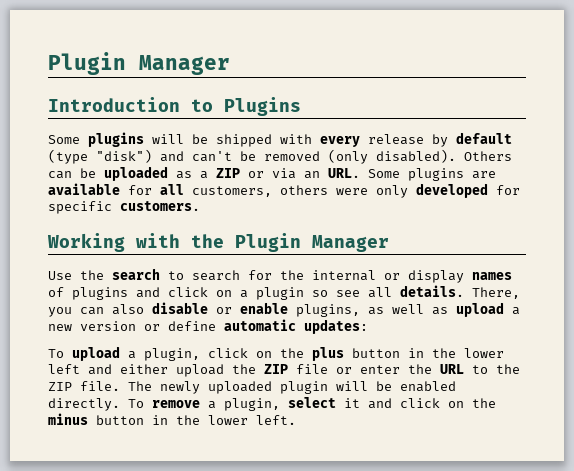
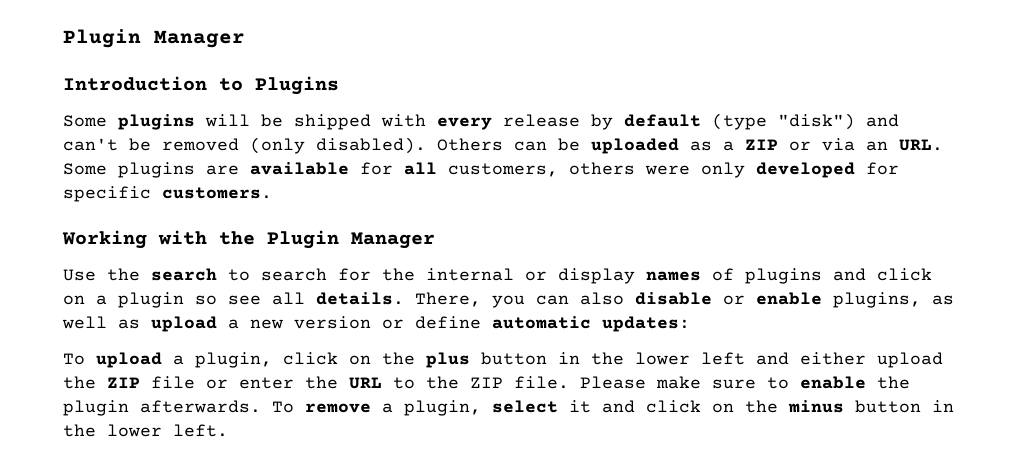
- The newly uploaded plugin will be enabled directly.
+ Please make sure to enable the plugin afterwards.

